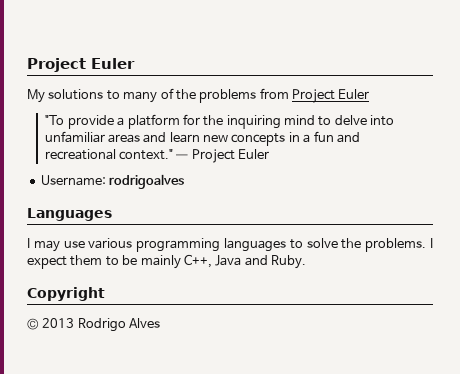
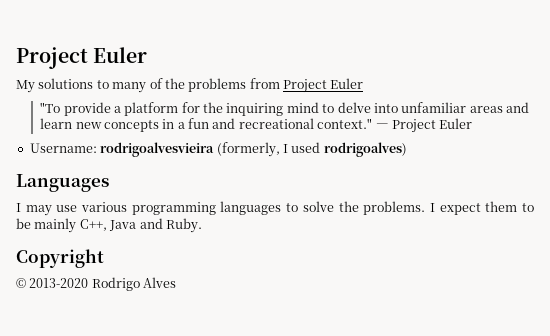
- Username: rodrigoalves
+ Username: rodrigoalvesvieira (formerly, I used rodrigoalves)
- © 2013 Rodrigo Alves
+ © 2013-2020 Rodrigo Alves

